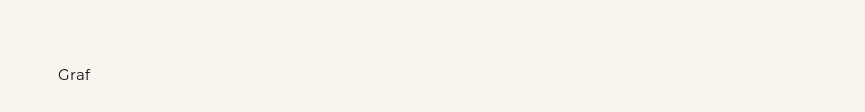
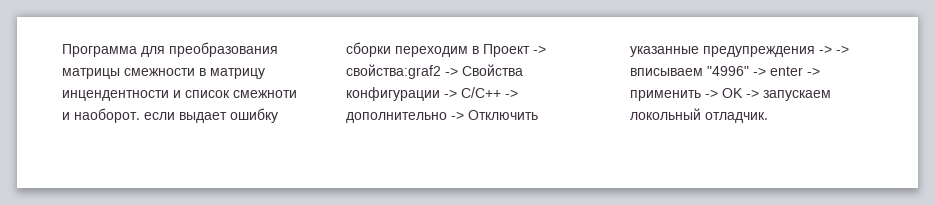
- Graf
+ Программа для преобразования матрицы смежности в матрицу инцендентности и список смежноти и наоборот. если выдает ошибку сборки переходим в Проект -> свойства:graf2 -> Свойства конфигурации -> С/С++ -> дополнительно -> Отключить указанные предупреждения -> -> вписываем "4996" -> enter -> применить -> OK -> запускаем локольный отладчик.

